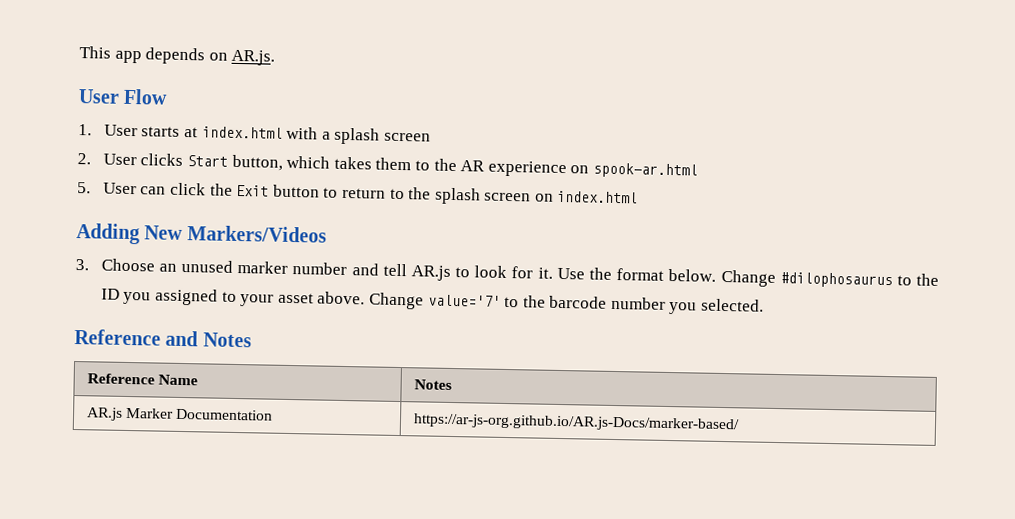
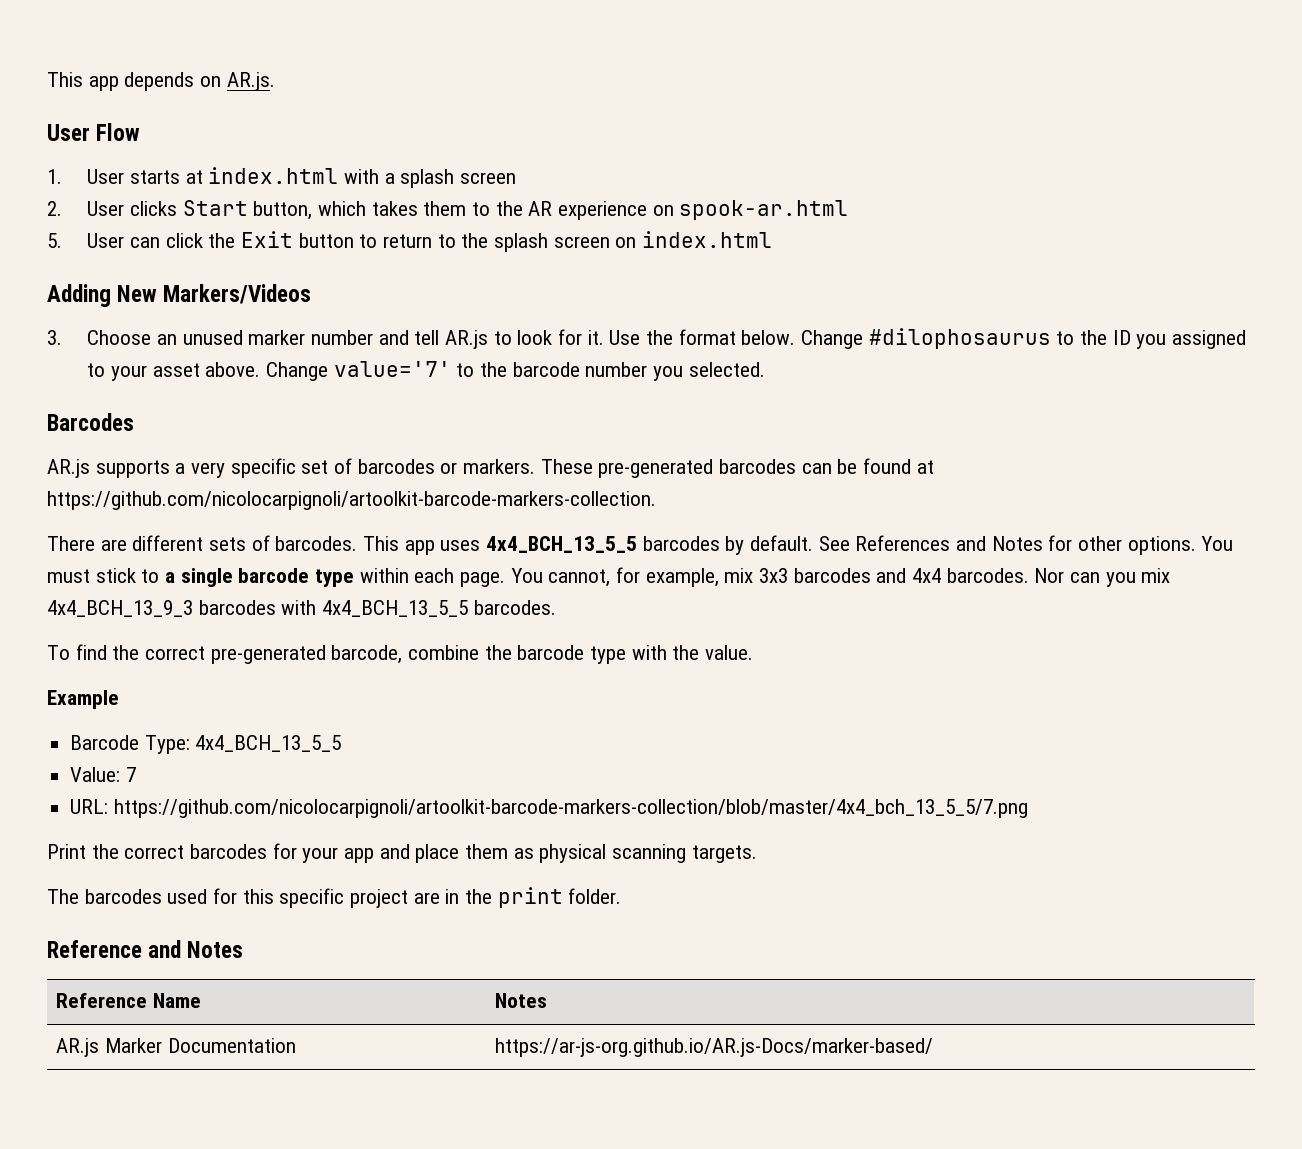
+ Barcodes
+ AR.js supports a very specific set of barcodes or markers. These pre-generated barcodes can be found at https://github.com/nicolocarpignoli/artoolkit-barcode-markers-collection.
+ There are different sets of barcodes. This app uses 4x4_BCH_13_5_5 barcodes by default. See References and Notes for other options. You must stick to a single barcode type within each page. You cannot, for example, mix 3x3 barcodes and 4x4 barcodes. Nor can you mix 4x4_BCH_13_9_3 barcodes with 4x4_BCH_13_5_5 barcodes.
+ To find the correct pre-generated barcode, combine the barcode type with the value.
+ Example
+ Barcode Type: 4x4_BCH_13_5_5
+ Value: 7
+ URL: https://github.com/nicolocarpignoli/artoolkit-barcode-markers-collection/blob/master/4x4_bch_13_5_5/7.png
+ Print the correct barcodes for your app and place them as physical scanning targets.
+ The barcodes used for this specific project are in the print folder.

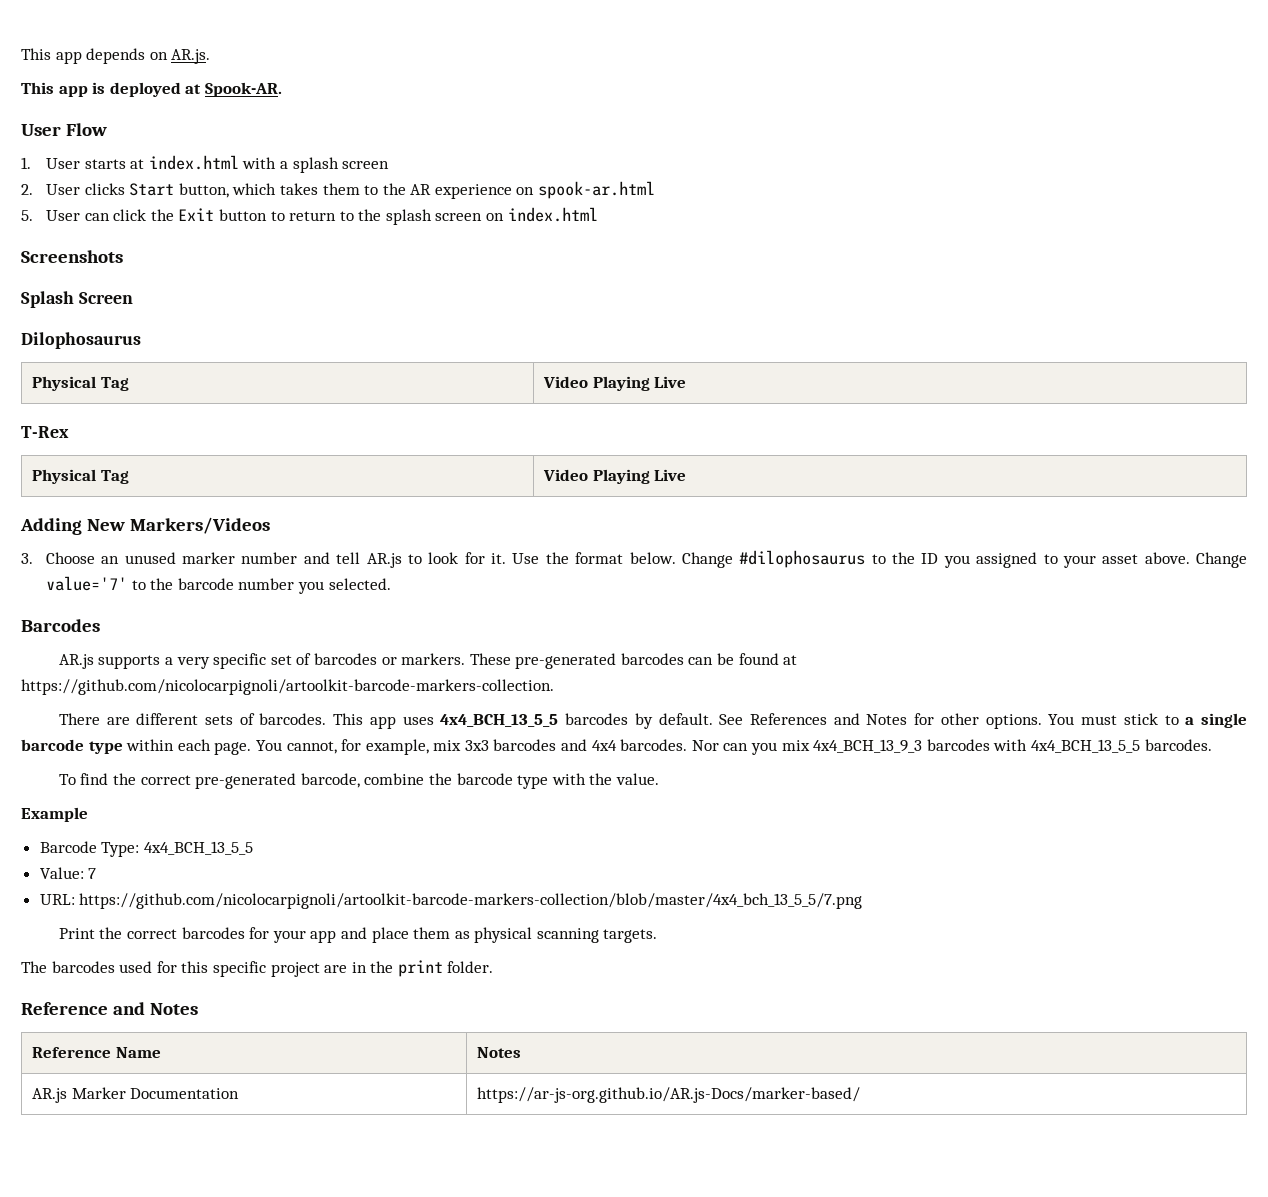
+ This app is deployed at Spook-AR.
+ Screenshots
+ Splash Screen
+ Dilophosaurus
+ Physical Tag | Video Playing Live
+ T-Rex
+ Physical Tag | Video Playing Live

